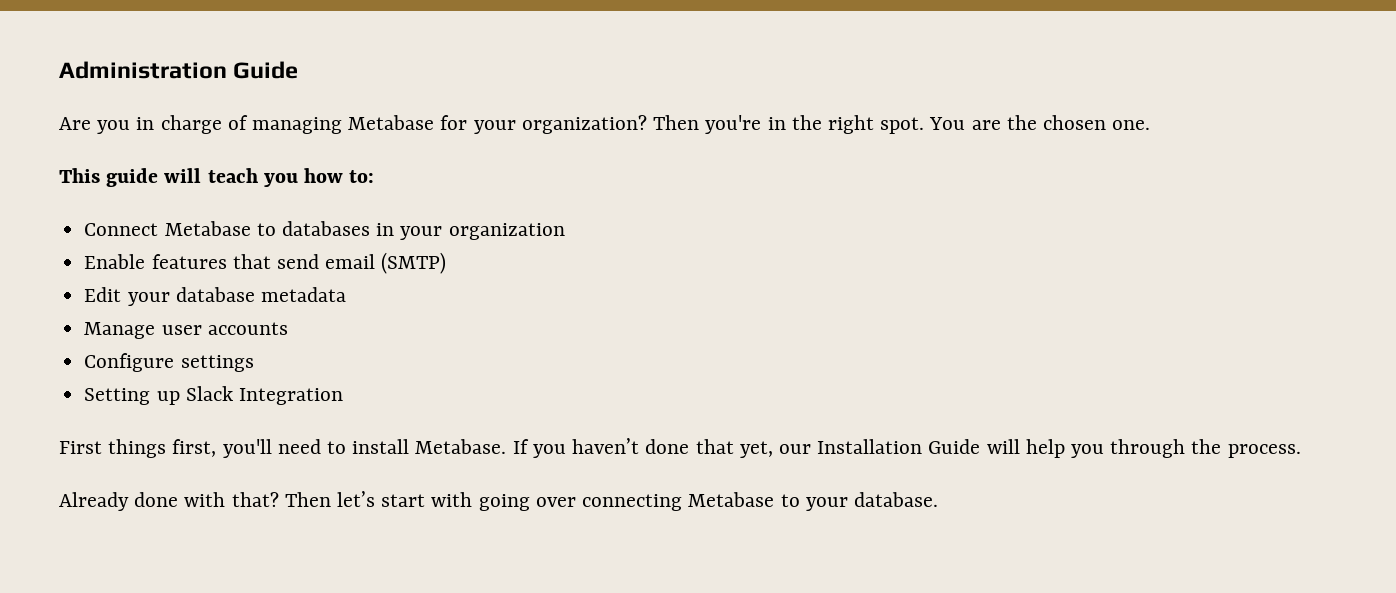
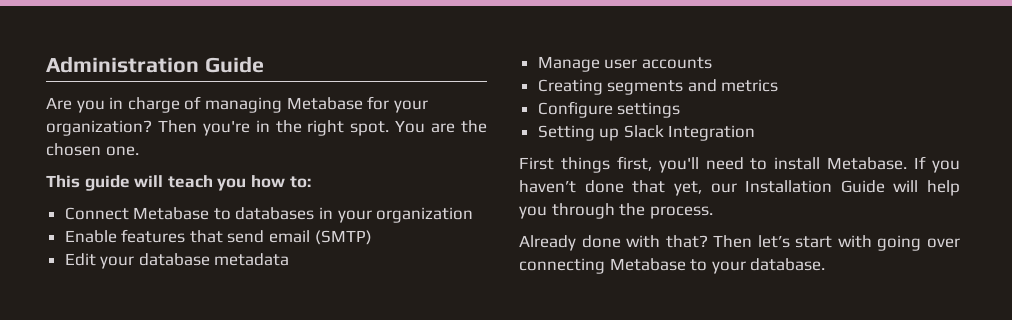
+ Creating segments and metrics

